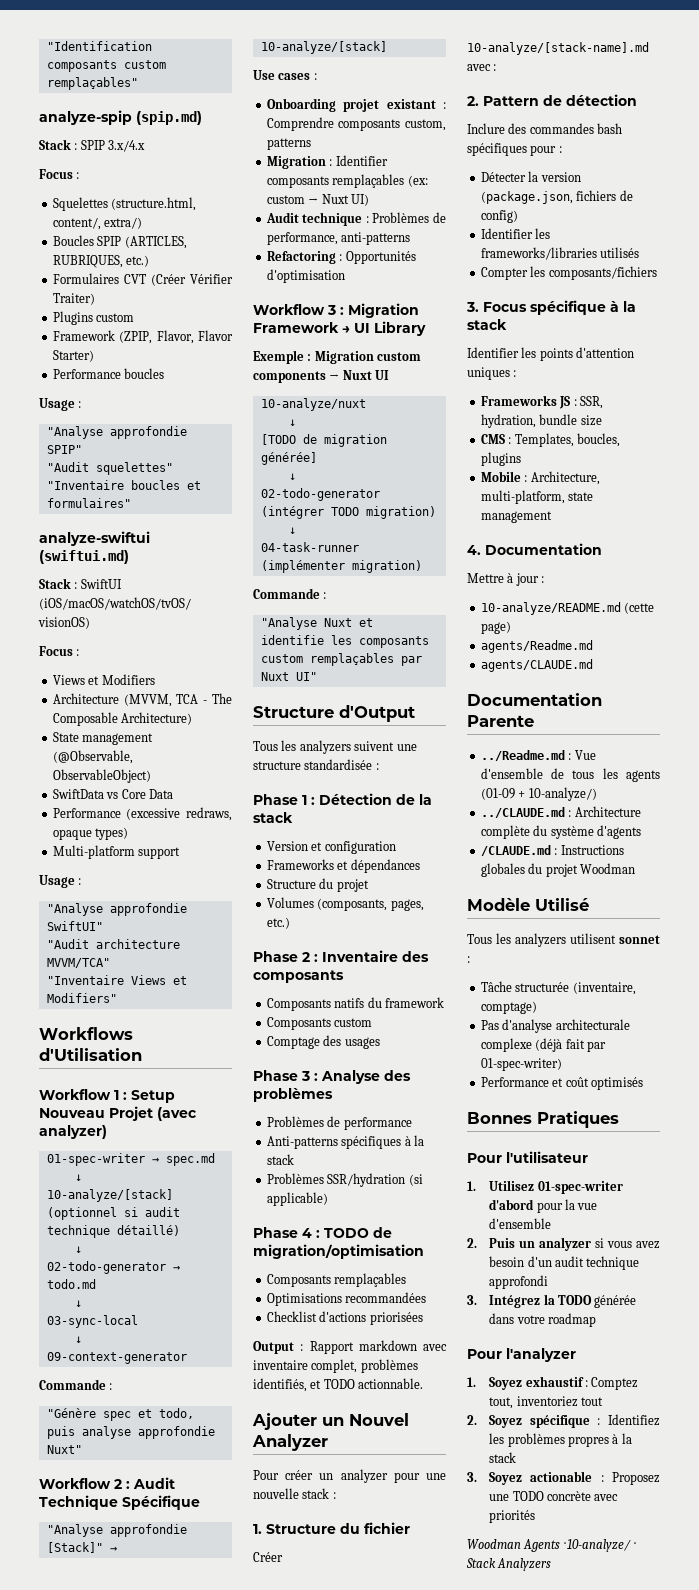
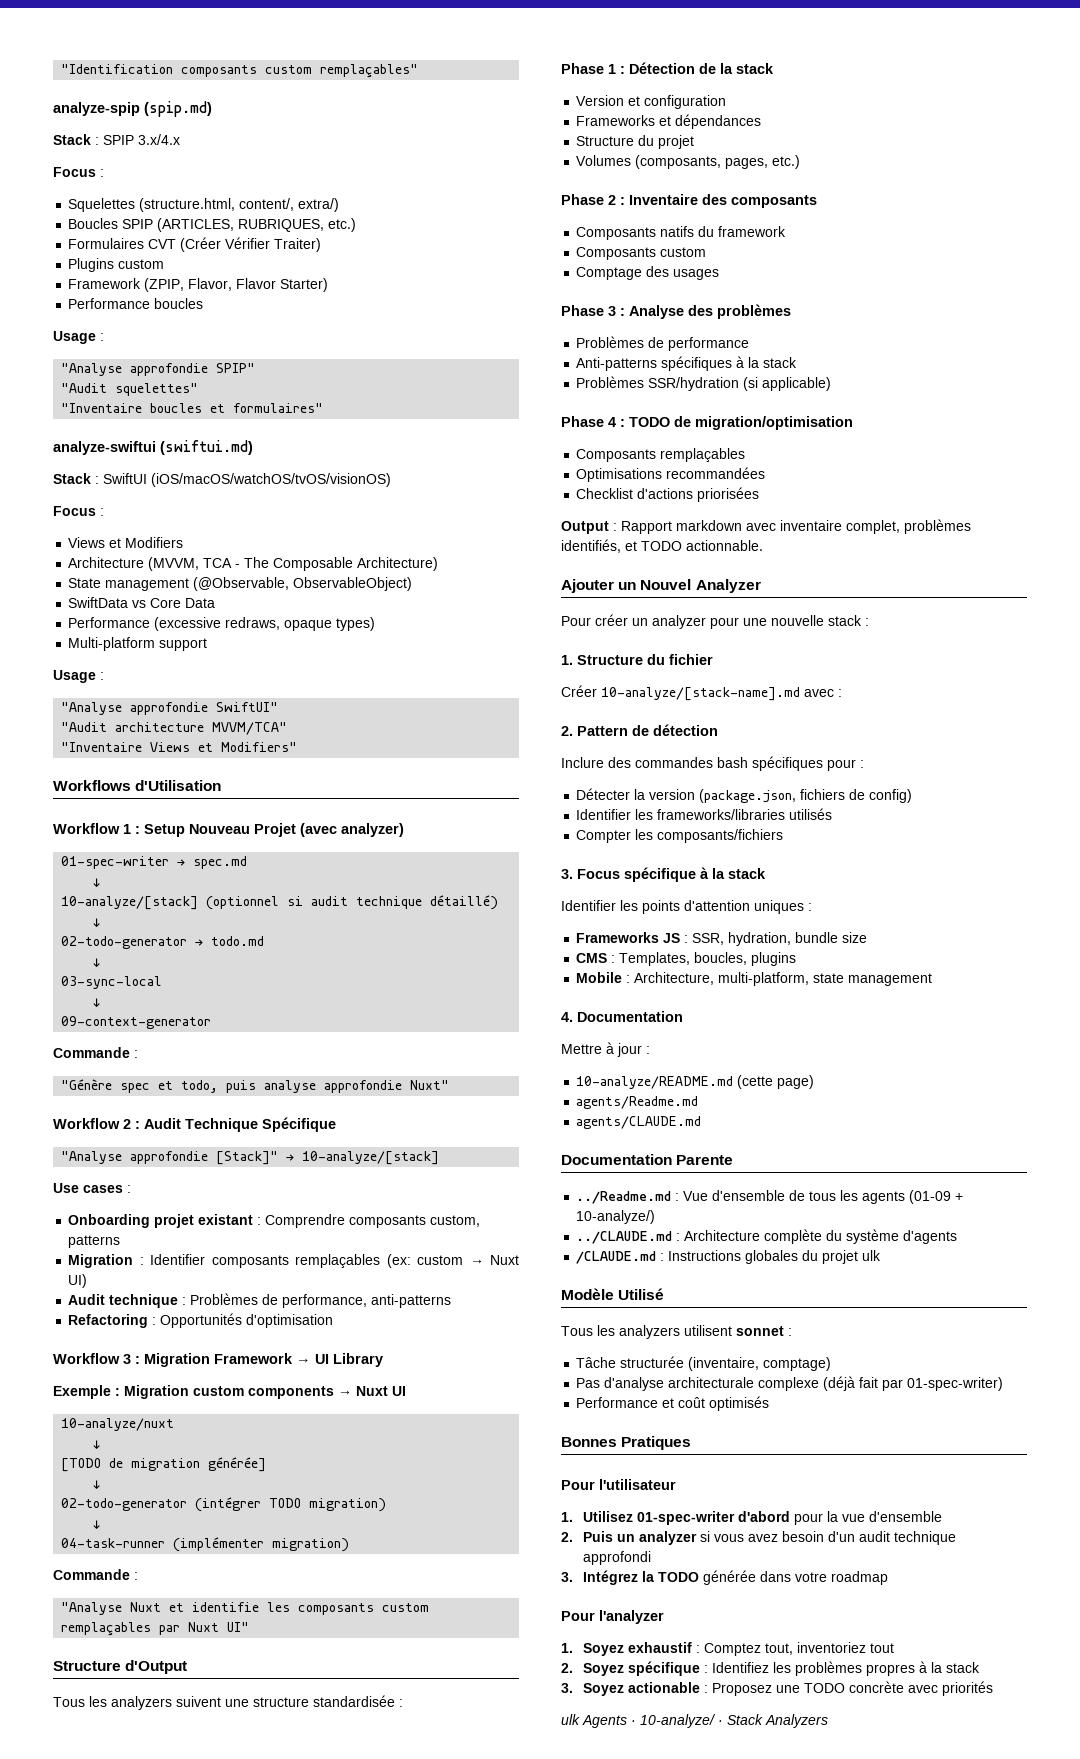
- /CLAUDE.md : Instructions globales du projet Woodman
+ /CLAUDE.md : Instructions globales du projet ulk
- Woodman Agents · 10-analyze/ · Stack Analyzers
+ ulk Agents · 10-analyze/ · Stack Analyzers

